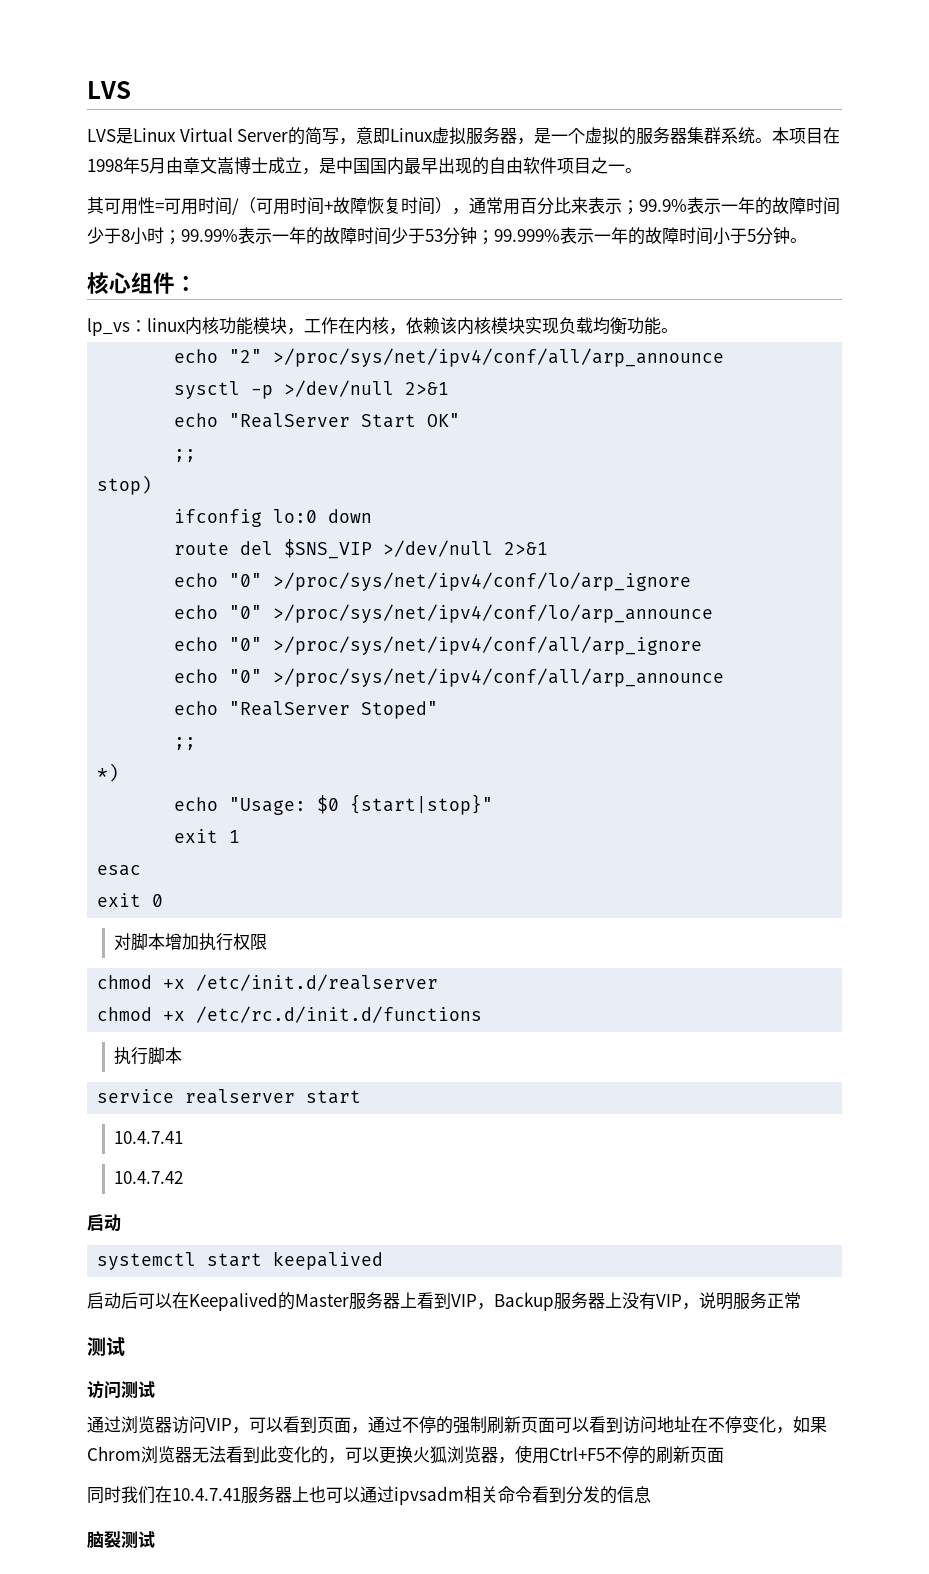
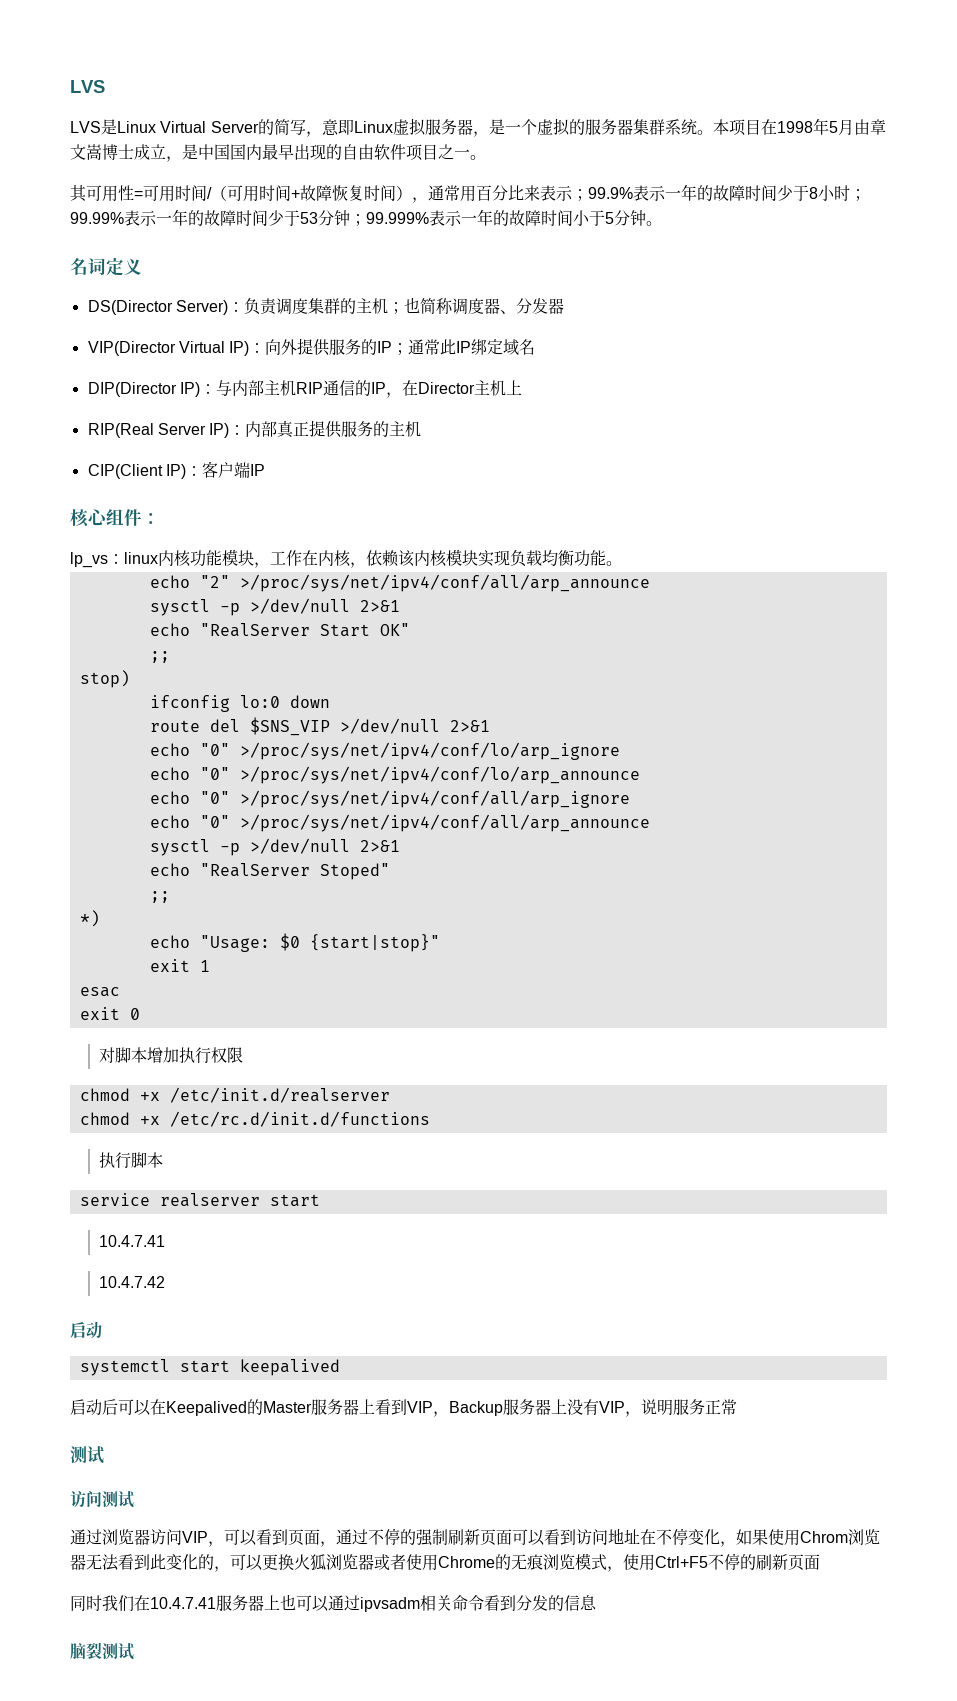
+ 名词定义
+ DS(Director Server)：负责调度集群的主机；也简称调度器、分发器
+ VIP(Director Virtual IP)：向外提供服务的IP；通常此IP绑定域名
+ DIP(Director IP)：与内部主机RIP通信的IP，在Director主机上
+ RIP(Real Server IP)：内部真正提供服务的主机
+ CIP(Client IP)：客户端IP
  echo "0" >/proc/sys/net/ipv4/conf/all/arp_announce
+ sysctl -p >/dev/null 2>&1
- 通过浏览器访问VIP，可以看到页面，通过不停的强制刷新页面可以看到访问地址在不停变化，如果Chrom浏览器无法看到此变化的，可以更换火狐浏览器，使用Ctrl+F5不停的刷新页面
+ 通过浏览器访问VIP，可以看到页面，通过不停的强制刷新页面可以看到访问地址在不停变化，如果使用Chrom浏览器无法看到此变化的，可以更换火狐浏览器或者使用Chrome的无痕浏览模式，使用Ctrl+F5不停的刷新页面

